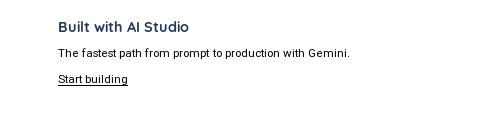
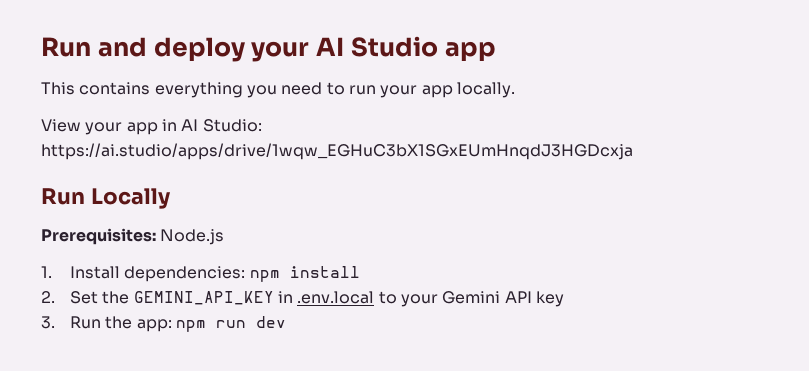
- Built with AI Studio
- The fastest path from prompt to production with Gemini.
- Start building
+ Run and deploy your AI Studio app
+ This contains everything you need to run your app locally.
+ View your app in AI Studio: https://ai.studio/apps/drive/1wqw_EGHuC3bX1SGxEUmHnqdJ3HGDcxja
+ Run Locally
+ Prerequisites: Node.js
+ 1. Install dependencies: npm install
+ 2. Set the GEMINI_API_KEY in .env.local to your Gemini API key
+ 3. Run the app: npm run dev

